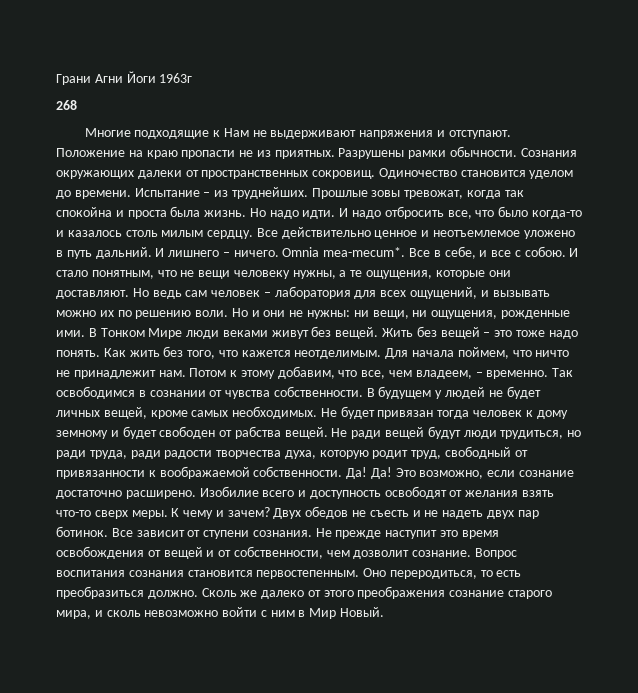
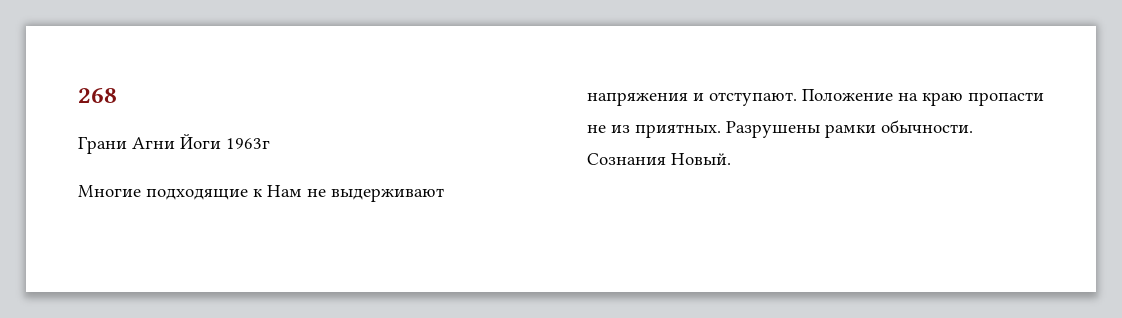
+ 268
- 268
- Сознания окружающих далеки от пространственных сокровищ. Одиночество становится уделом до времени. Испытание – из труднейших. Прошлые зовы тревожат, когда так спокойна и проста была жизнь. Но надо идти. И надо отбросить все, что было когда-то и казалось столь милым сердцу. Все действительно ценное и неотъемлемое уложено в путь дальний. И лишнего – ничего. Omnia mea-mecum*. Все в себе, и все с собою. И стало понятным, что не вещи человеку нужны, а те ощущения, которые они доставляют. Но ведь сам человек – лаборатория для всех ощущений, и вызывать можно их по решению воли. Но и они не нужны: ни вещи, ни ощущения, рожденные ими. В Тонком Мире люди веками живут без вещей. Жить без вещей – это тоже надо понять. Как жить без того, что кажется неотделимым. Для начала поймем, что ничто не принадлежит нам. Потом к этому добавим, что все, чем владеем, – временно. Так освободимся в сознании от чувства собственности. В будущем у людей не будет личных вещей, кроме самых необходимых. Не будет привязан тогда человек к дому земному и будет свободен от рабства вещей. Не ради вещей будут люди трудиться, но ради труда, ради радости творчества духа, которую родит труд, свободный от привязанности к воображаемой собственности. Да! Да! Это возможно, если сознание достаточно расширено. Изобилие всего и доступность освободят от желания взять что-то сверх меры. К чему и зачем? Двух обедов не съесть и не надеть двух пар ботинок. Все зависит от ступени сознания. Не прежде наступит это время освобождения от вещей и от собственности, чем дозволит сознание. Вопрос воспитания сознания становится первостепенным. Оно переродиться, то есть преобразиться должно. Сколь же далеко от этого преображения сознание старого мира, и сколь невозможно войти с ним в Мир Новый.
+ Сознания Новый.

